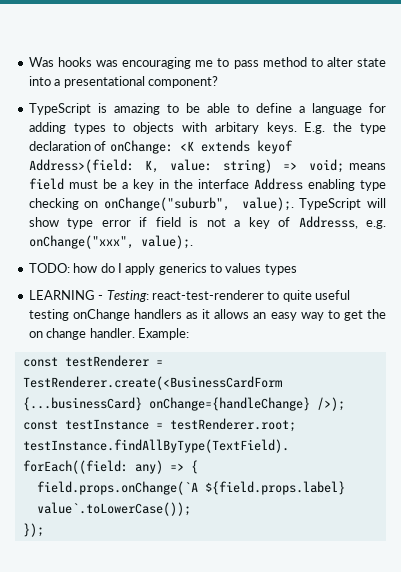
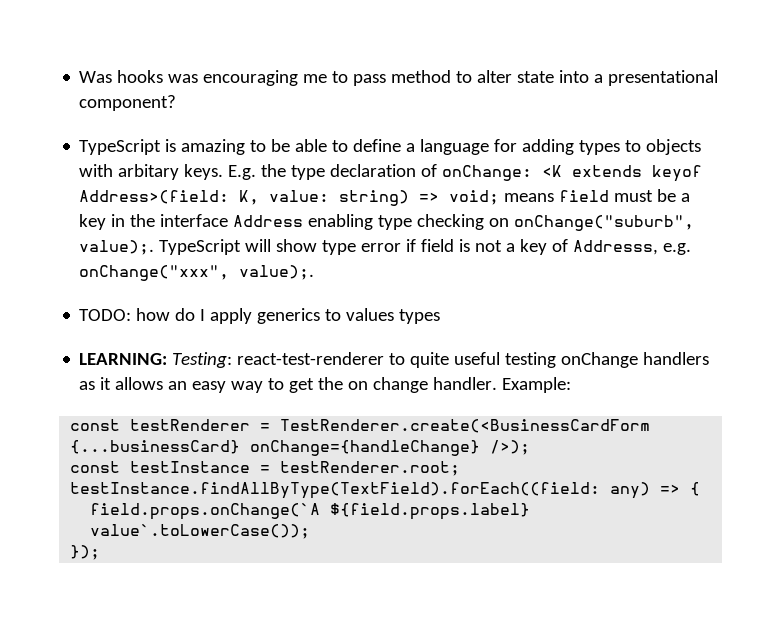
- LEARNING - Testing: react-test-renderer to quite useful testing onChange handlers as it allows an easy way to get the on change handler.
+ LEARNING: Testing: react-test-renderer to quite useful testing onChange handlers as it allows an easy way to get the on change handler.

